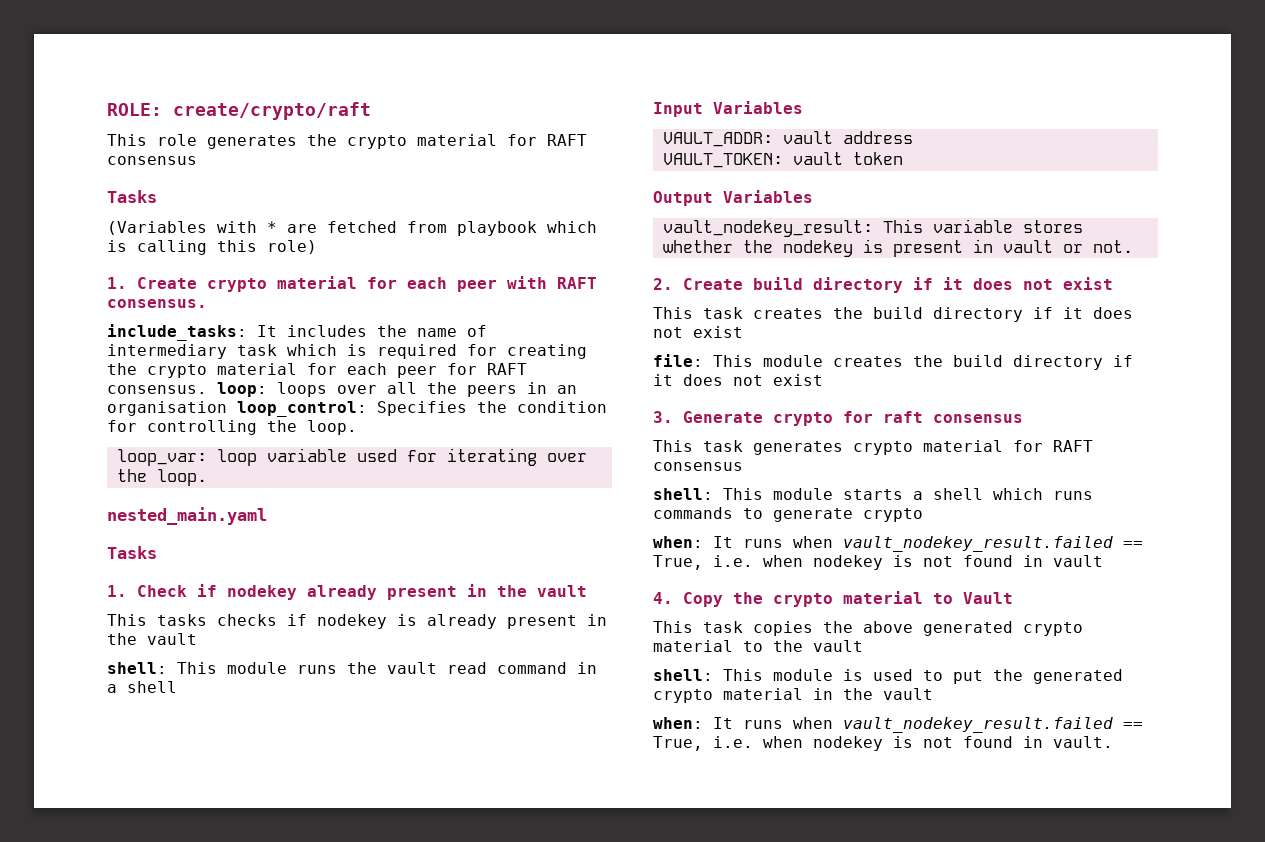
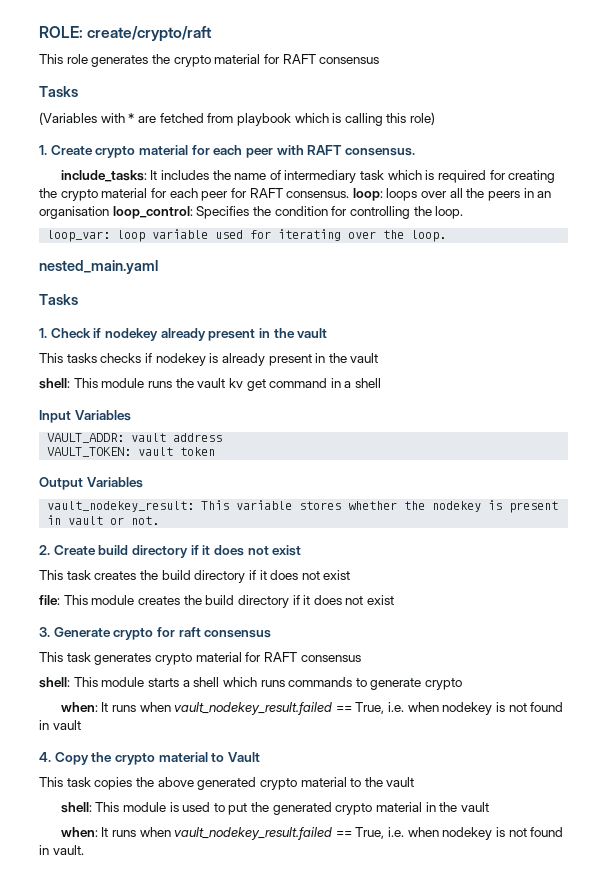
- shell: This module runs the vault read command in a shell
+ shell: This module runs the vault kv get command in a shell

